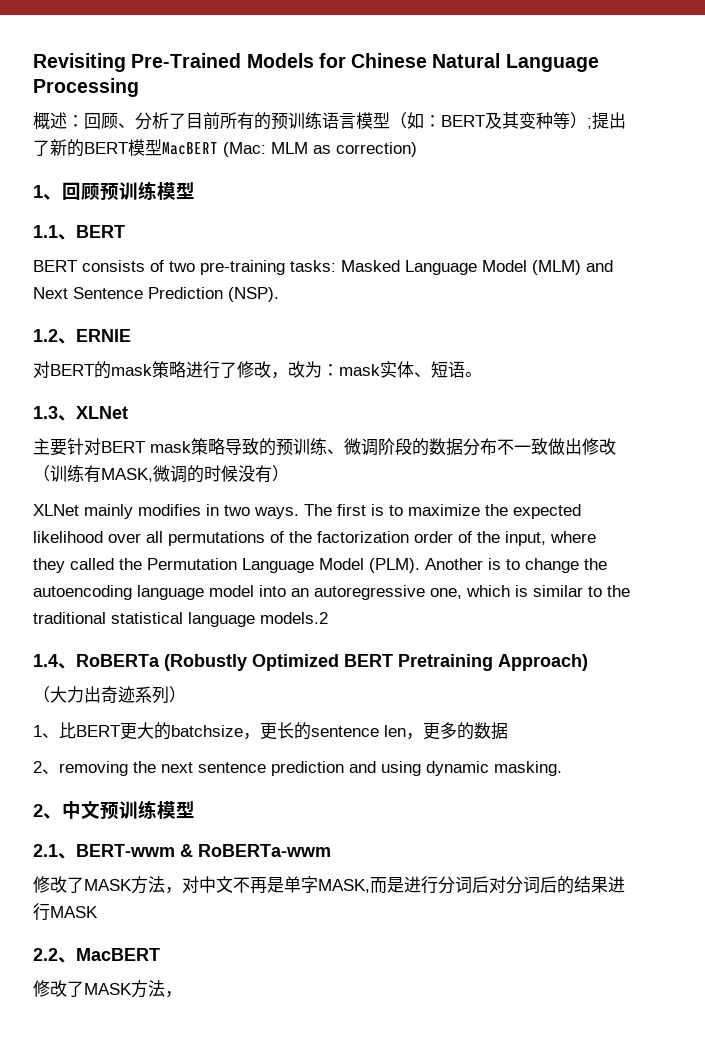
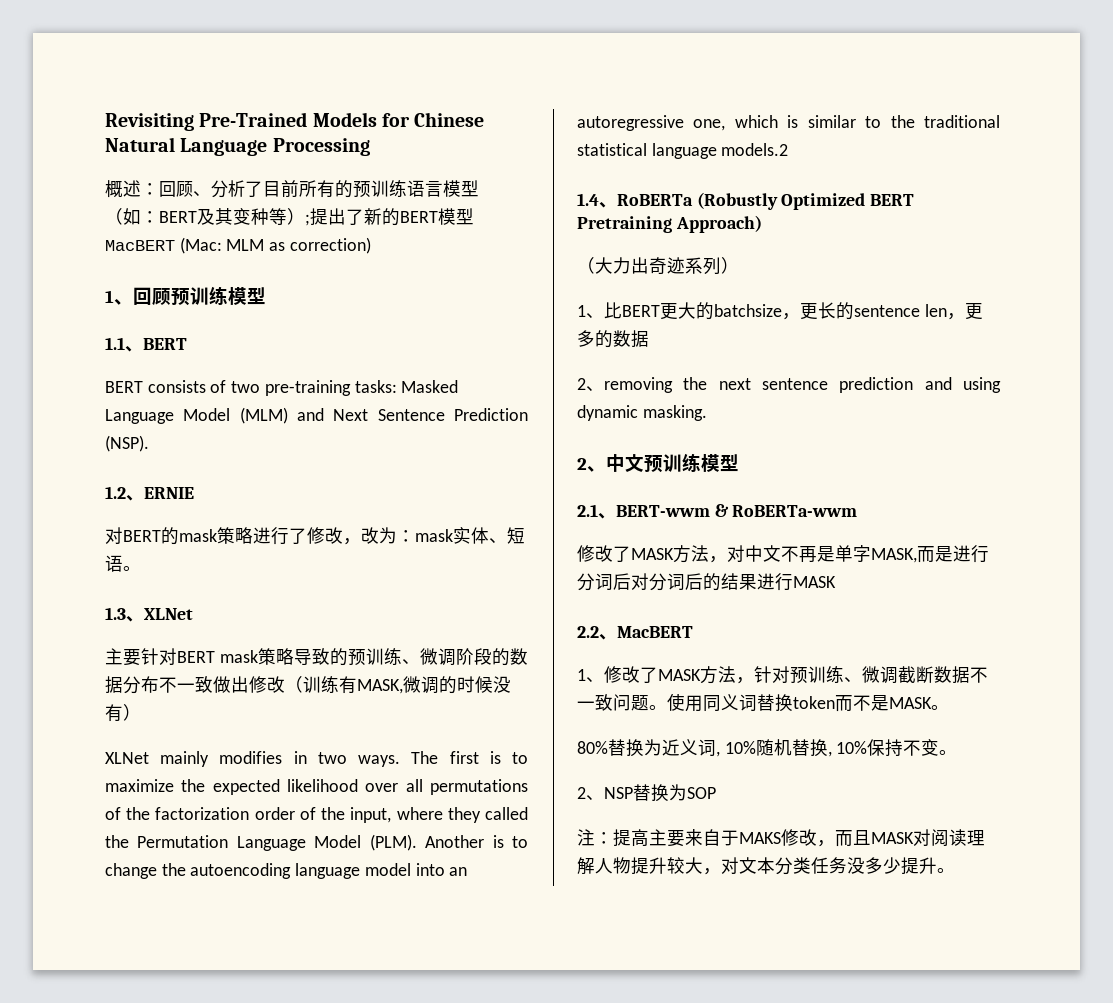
  2.2、MacBERT
- 修改了MASK方法，
+ 1、修改了MASK方法，针对预训练、微调截断数据不一致问题。使用同义词替换token而不是MASK。
+ 80%替换为近义词, 10%随机替换, 10%保持不变。
+ 2、NSP替换为SOP
+ 注：提高主要来自于MAKS修改，而且MASK对阅读理解人物提升较大，对文本分类任务没多少提升。

